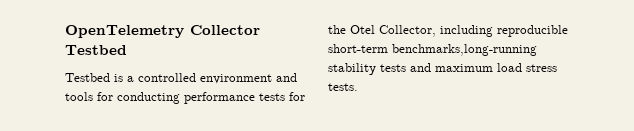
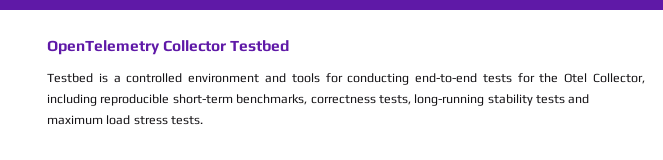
- Testbed is a controlled environment and tools for conducting performance tests for the Otel Collector, including reproducible short-term benchmarks,long-running stability tests and maximum load stress tests.
+ Testbed is a controlled environment and tools for conducting end-to-end tests for the Otel Collector, including reproducible short-term benchmarks, correctness tests, long-running stability tests and maximum load stress tests.

